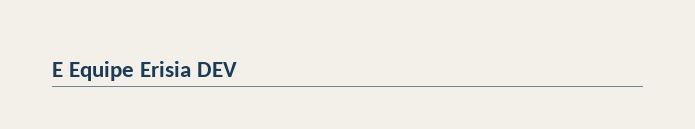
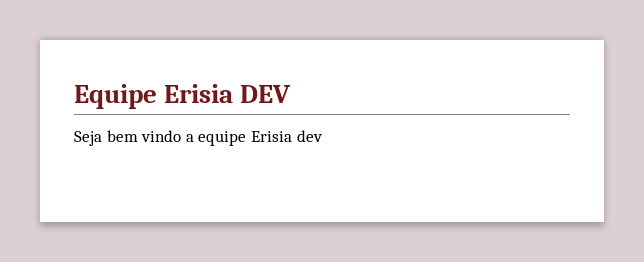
- E Equipe Erisia DEV
+ Equipe Erisia DEV
+ Seja bem vindo a equipe Erisia dev

